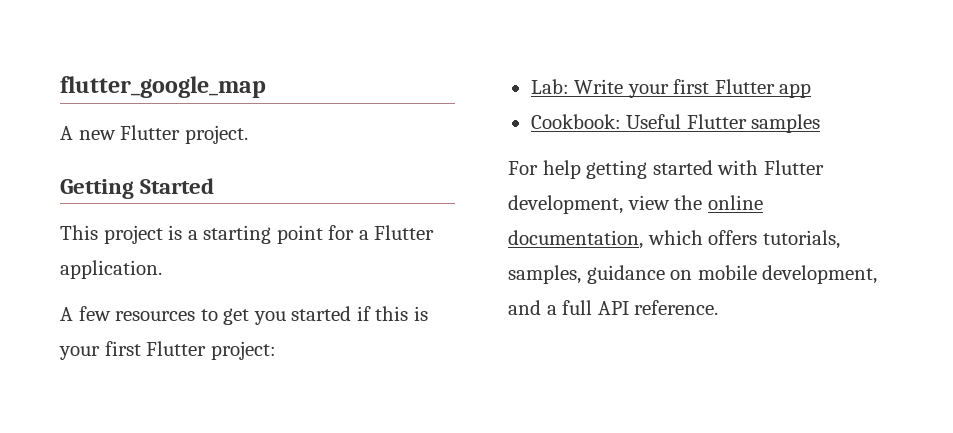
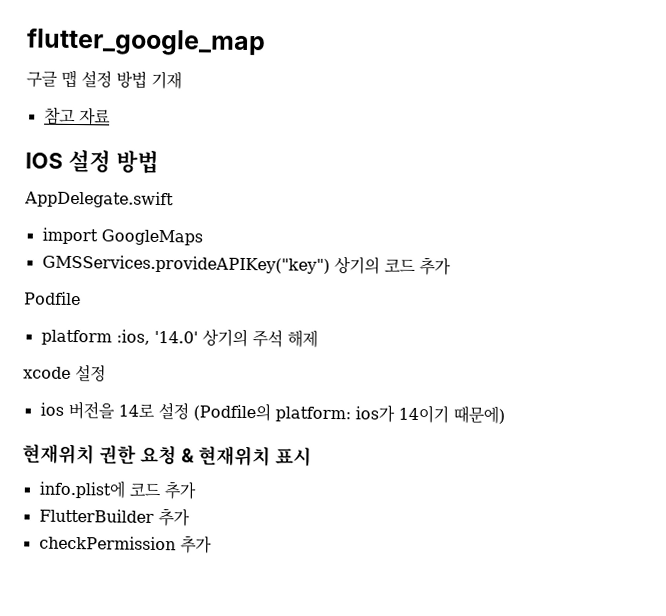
- A new Flutter project.
- Getting Started
- This project is a starting point for a Flutter application.
- A few resources to get you started if this is your first Flutter project:
- Lab: Write your first Flutter app
- Cookbook: Useful Flutter samples
- For help getting started with Flutter development, view the online documentation, which offers tutorials, samples, guidance on mobile development, and a full API reference.
+ 구글 맵 설정 방법 기재
+ 참고 자료
+ IOS 설정 방법
+ AppDelegate.swift
+ import GoogleMaps
+ GMSServices.provideAPIKey("key") 상기의 코드 추가
+ Podfile
+ platform :ios, '14.0' 상기의 주석 해제
+ xcode 설정
+ ios 버전을 14로 설정 (Podfile의 platform: ios가 14이기 때문에)
+ 현재위치 권한 요청 & 현재위치 표시
+ info.plist에 코드 추가
+ FlutterBuilder 추가
+ checkPermission 추가

